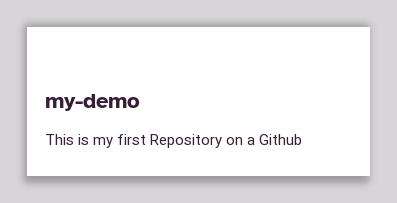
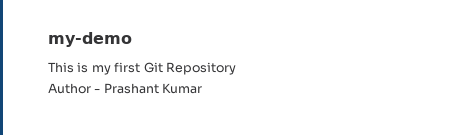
- This is my first Repository on a Github
+ This is my first Git Repository
+ Author - Prashant Kumar

